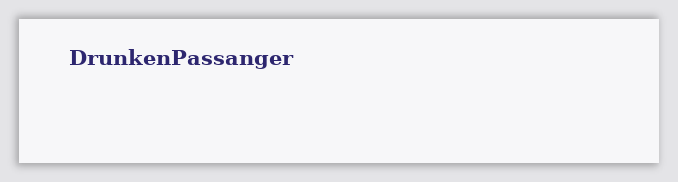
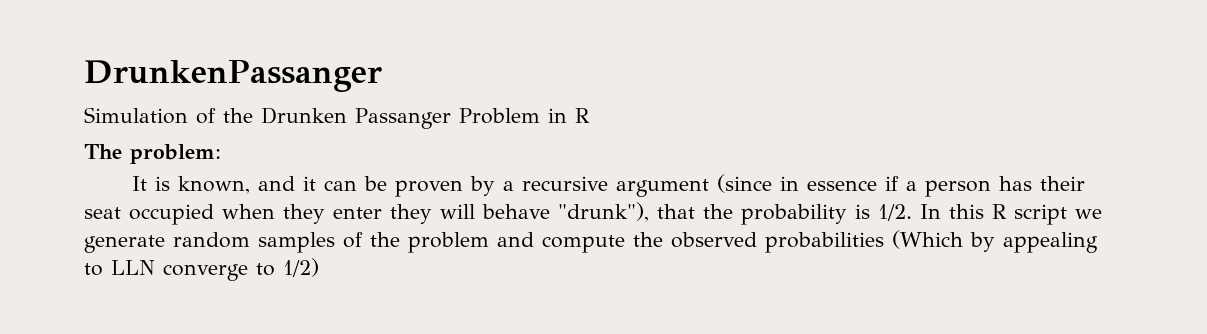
+ Simulation of the Drunken Passanger Problem in R
+ The problem:
+ It is known, and it can be proven by a recursive argument (since in essence if a person has their seat occupied when they enter they will behave "drunk"), that the probability is 1/2. In this R script we generate random samples of the problem and compute the observed probabilities (Which by appealing to LLN converge to 1/2)

